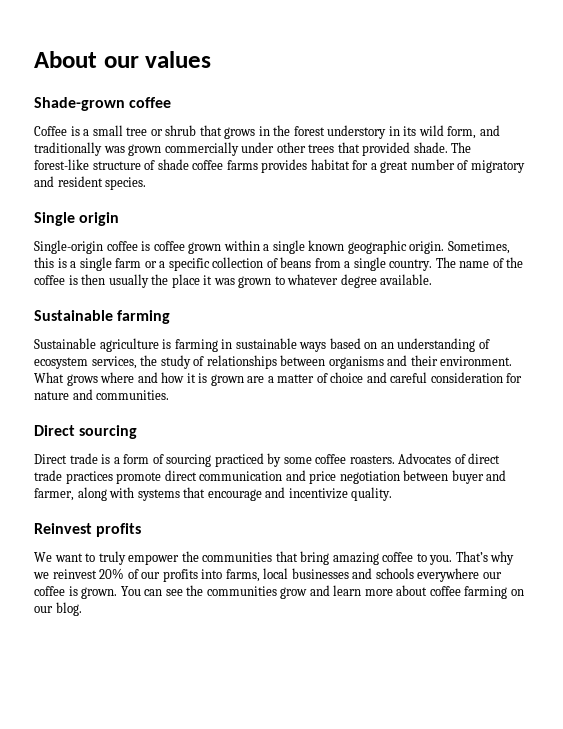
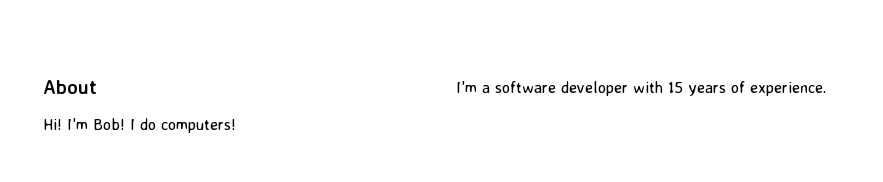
- About our values
- Shade-grown coffee
- Coffee is a small tree or shrub that grows in the forest understory in its wild form, and traditionally was grown commercially under other trees that provided shade. The forest-like structure of shade coffee farms provides habitat for a great number of migratory and resident species.
- Single origin
- Single-origin coffee is coffee grown within a single known geographic origin. Sometimes, this is a single farm or a specific collection of beans from a single country. The name of the coffee is then usually the place it was grown to whatever degree available.
- Sustainable farming
- Sustainable agriculture is farming in sustainable ways based on an understanding of ecosystem services, the study of relationships between organisms and their environment. What grows where and how it is grown are a matter of choice and careful consideration for nature and communities.
- Direct sourcing
- Direct trade is a form of sourcing practiced by some coffee roasters. Advocates of direct trade practices promote direct communication and price negotiation between buyer and farmer, along with systems that encourage and incentivize quality.
- Reinvest profits
- We want to truly empower the communities that bring amazing coffee to you. That’s why we reinvest 20% of our profits into farms, local businesses and schools everywhere our coffee is grown. You can see the communities grow and learn more about coffee farming on our blog.
+ About
+ Hi! I'm Bob! I do computers!
+ I'm a software developer with 15 years of experience.

